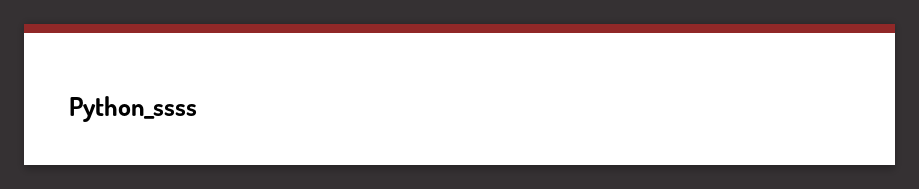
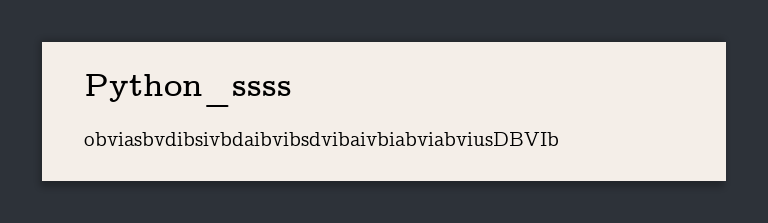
+ obviasbvdibsivbdaibvibsdvibaivbiabviabviusDBVIb

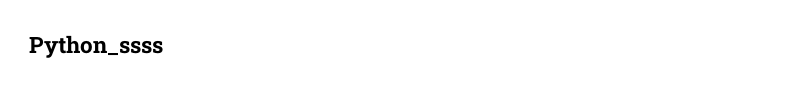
- obviasbvdibsivbdaibvibsdvibaivbiabviabviusDBVIb

